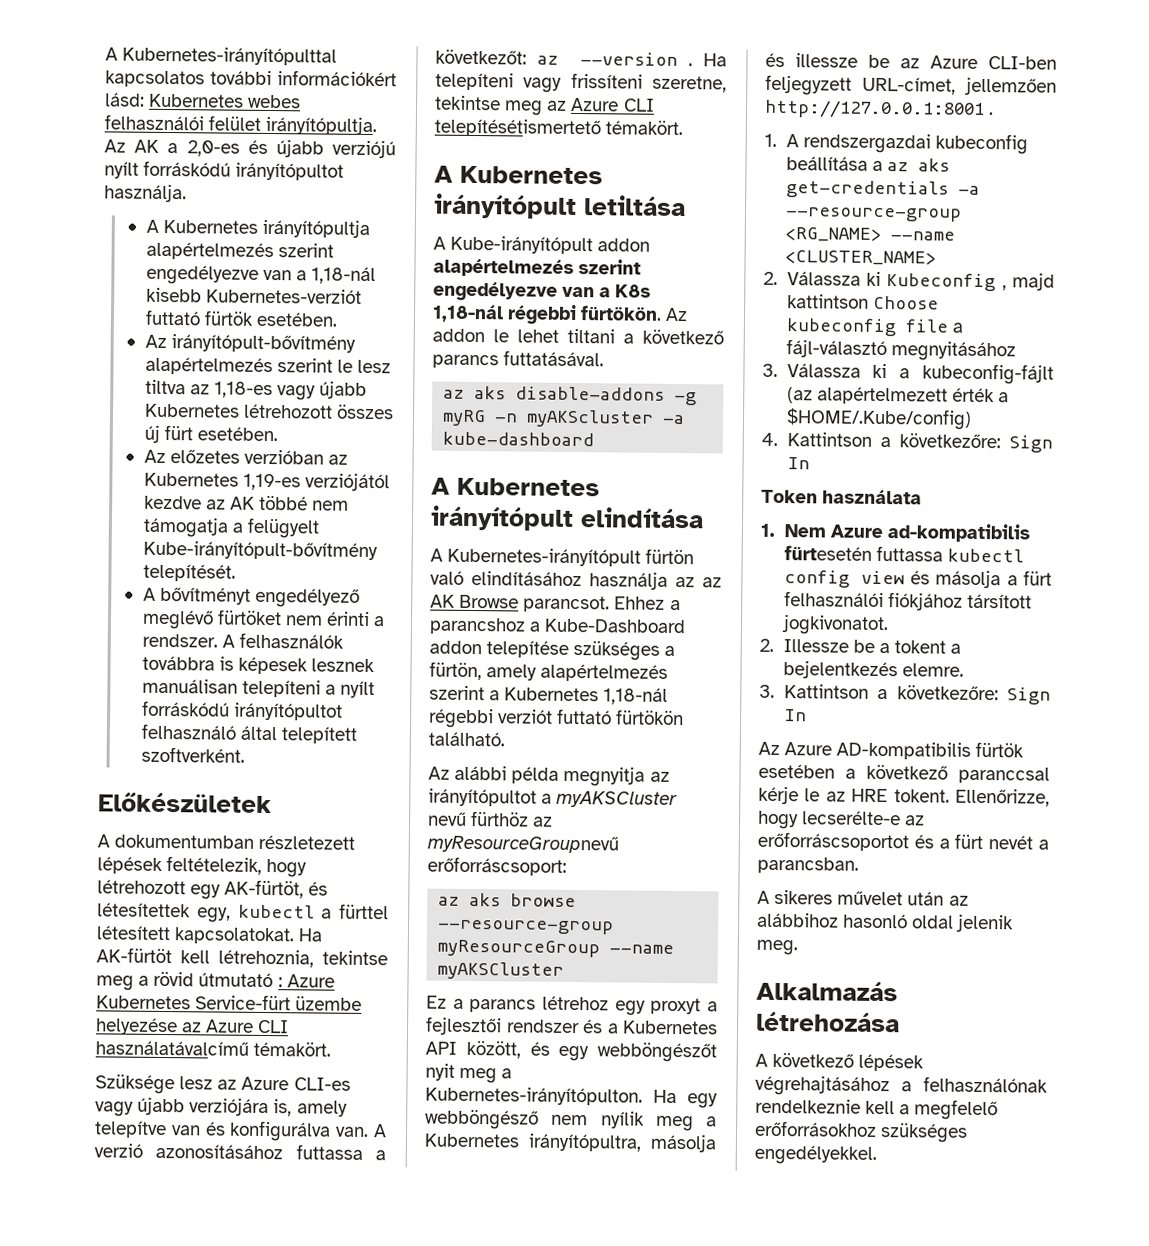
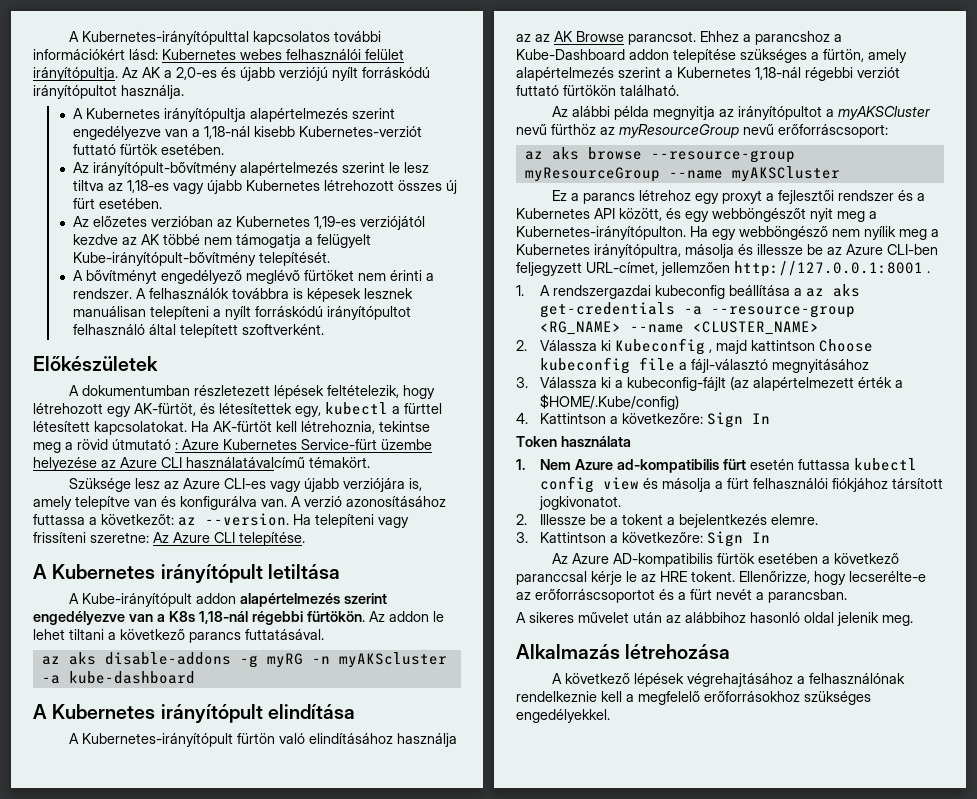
- A verzió azonosításához futtassa a következőt: az --version .
+ A verzió azonosításához futtassa a következőt: az --version.
- Ha telepíteni vagy frissíteni szeretne, tekintse meg az Azure CLI telepítésétismertető témakört.
+ Ha telepíteni vagy frissíteni szeretne: Az Azure CLI telepítése.
- Az alábbi példa megnyitja az irányítópultot a myAKSCluster nevű fürthöz az myResourceGroupnevű erőforráscsoport:
+ Az alábbi példa megnyitja az irányítópultot a myAKSCluster nevű fürthöz az myResourceGroup nevű erőforráscsoport:
- 1. Nem Azure ad-kompatibilis fürtesetén futtassa kubectl config view és másolja a fürt felhasználói fiókjához társított jogkivonatot.
+ 1. Nem Azure ad-kompatibilis fürt esetén futtassa kubectl config view és másolja a fürt felhasználói fiókjához társított jogkivonatot.

